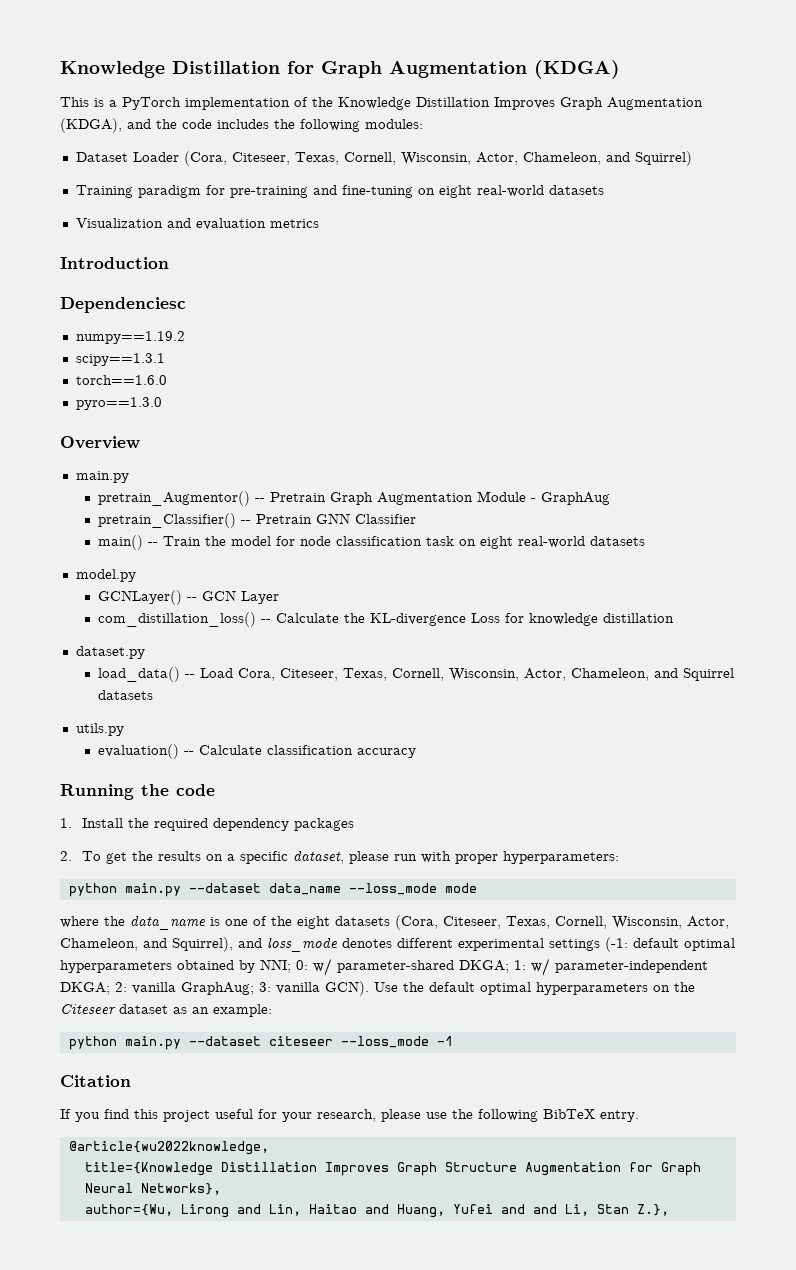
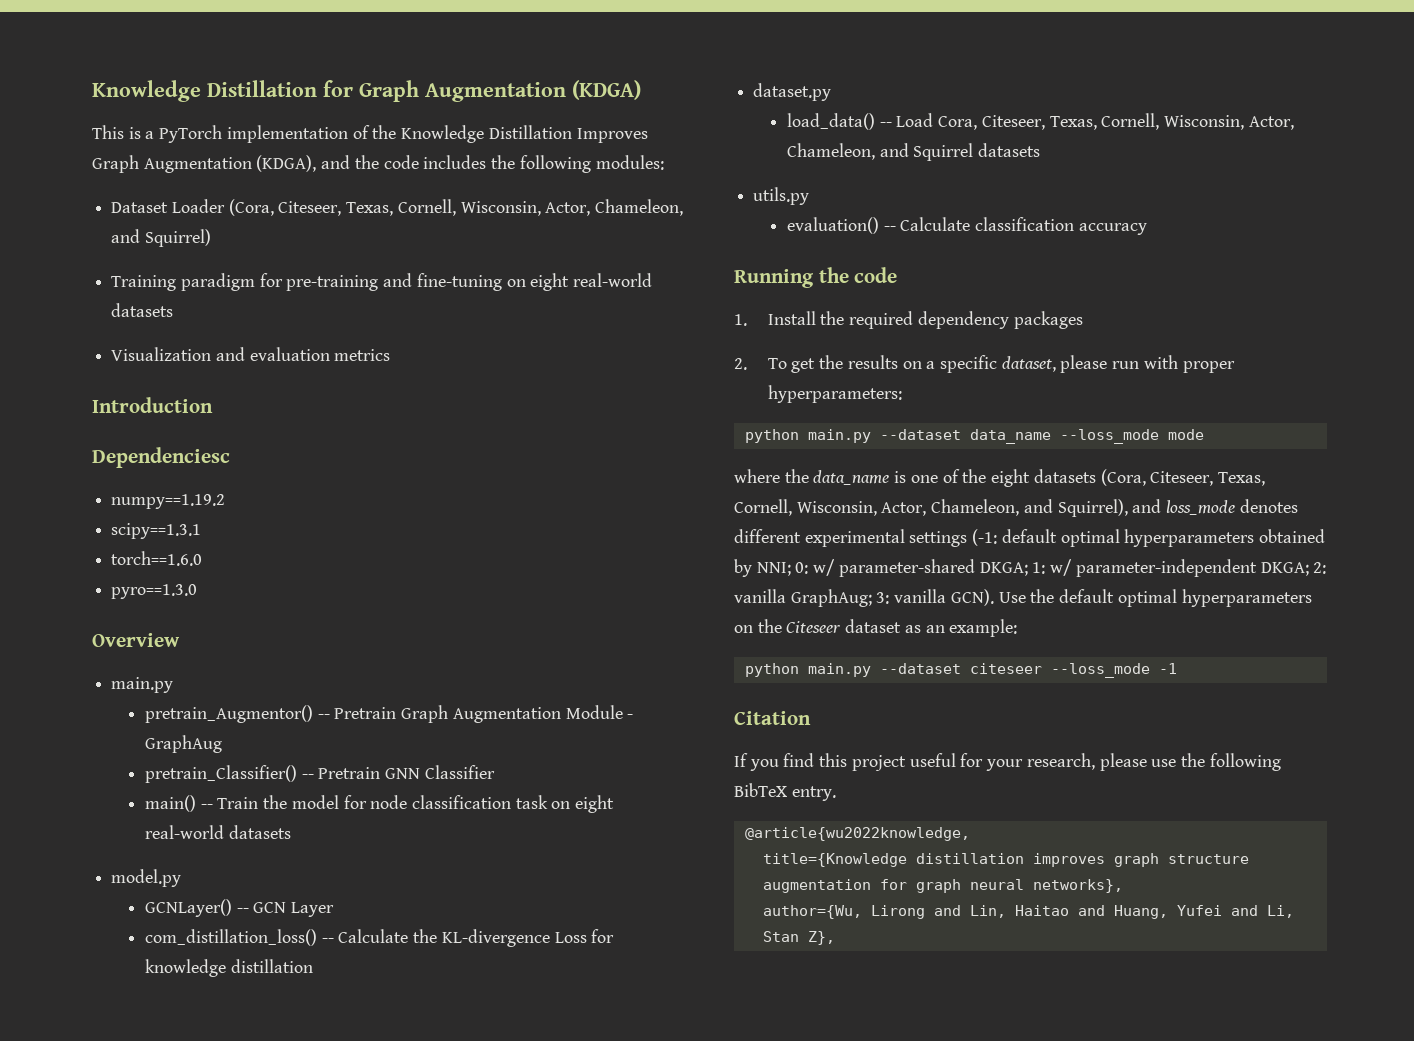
- title={Knowledge Distillation Improves Graph Structure Augmentation for Graph Neural Networks},
+ title={Knowledge distillation improves graph structure augmentation for graph neural networks},
- author={Wu, Lirong and Lin, Haitao and Huang, Yufei and and Li, Stan Z.},
+ author={Wu, Lirong and Lin, Haitao and Huang, Yufei and Li, Stan Z},

